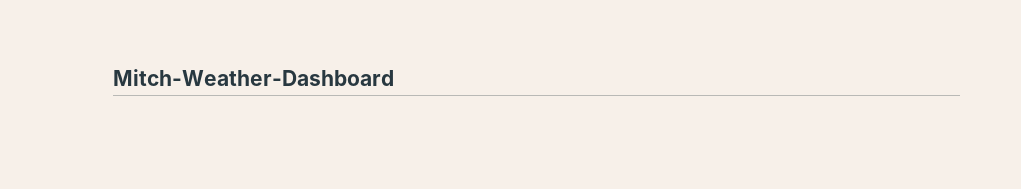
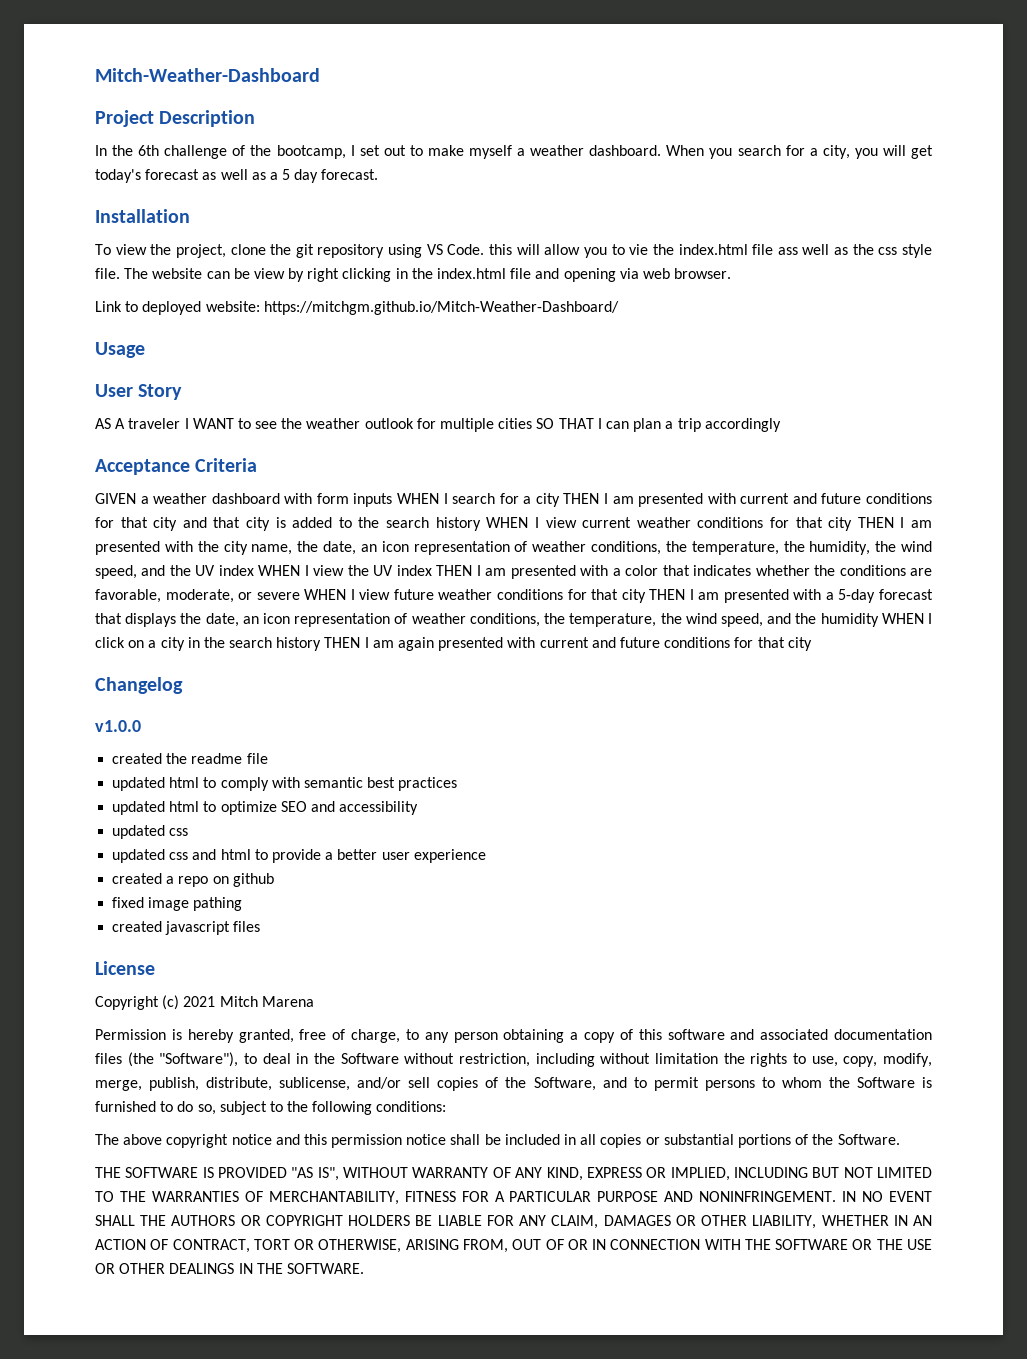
+ Project Description
+ In the 6th challenge of the bootcamp, I set out to make myself a weather dashboard. When you search for a city, you will get today's forecast as well as a 5 day forecast.
+ Installation
+ To view the project, clone the git repository using VS Code. this will allow you to vie the index.html file ass well as the css style file. The website can be view by right clicking in the index.html file and opening via web browser.
+ Link to deployed website: https://mitchgm.github.io/Mitch-Weather-Dashboard/
+ Usage
+ User Story
+ AS A traveler I WANT to see the weather outlook for multiple cities SO THAT I can plan a trip accordingly
+ Acceptance Criteria
+ GIVEN a weather dashboard with form inputs WHEN I search for a city THEN I am presented with current and future conditions for that city and that city is added to the search history WHEN I view current weather conditions for that city THEN I am presented with the city name, the date, an icon representation of weather conditions, the temperature, the humidity, the wind speed, and the UV index WHEN I view the UV index THEN I am presented with a color that indicates whether the conditions are favorable, moderate, or severe WHEN I view future weather conditions for that city THEN I am presented with a 5-day forecast that displays the date, an icon representation of weather conditions, the temperature, the wind speed, and the humidity WHEN I click on a city in the search history THEN I am again presented with current and future conditions for that city
+ Changelog
+ v1.0.0
+ created the readme file
+ updated html to comply with semantic best practices
+ updated html to optimize SEO and accessibility
+ updated css
+ updated css and html to provide a better user experience
+ created a repo on github
+ fixed image pathing
+ created javascript files
+ License
+ Copyright (c) 2021 Mitch Marena
+ Permission is hereby granted, free of charge, to any person obtaining a copy of this software and associated documentation files (the "Software"), to deal in the Software without restriction, including without limitation the rights to use, copy, modify, merge, publish, distribute, sublicense, and/or sell copies of the Software, and to permit persons to whom the Software is furnished to do so, subject to the following conditions:
+ The above copyright notice and this permission notice shall be included in all copies or substantial portions of the Software.
+ THE SOFTWARE IS PROVIDED "AS IS", WITHOUT WARRANTY OF ANY KIND, EXPRESS OR IMPLIED, INCLUDING BUT NOT LIMITED TO THE WARRANTIES OF MERCHANTABILITY, FITNESS FOR A PARTICULAR PURPOSE AND NONINFRINGEMENT. IN NO EVENT SHALL THE AUTHORS OR COPYRIGHT HOLDERS BE LIABLE FOR ANY CLAIM, DAMAGES OR OTHER LIABILITY, WHETHER IN AN ACTION OF CONTRACT, TORT OR OTHERWISE, ARISING FROM, OUT OF OR IN CONNECTION WITH THE SOFTWARE OR THE USE OR OTHER DEALINGS IN THE SOFTWARE.

